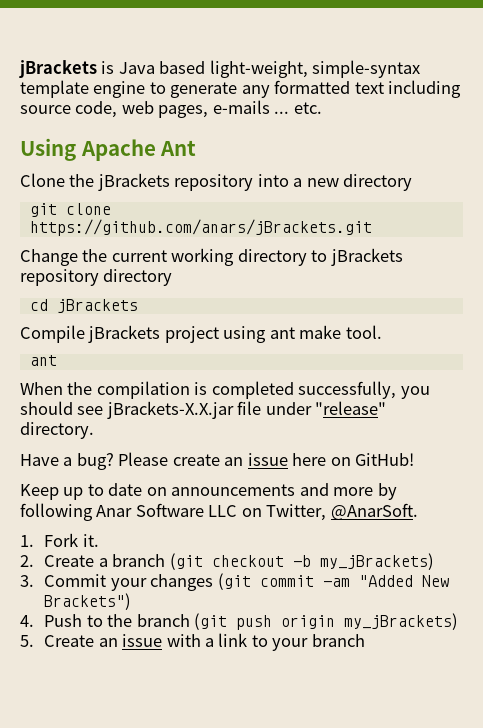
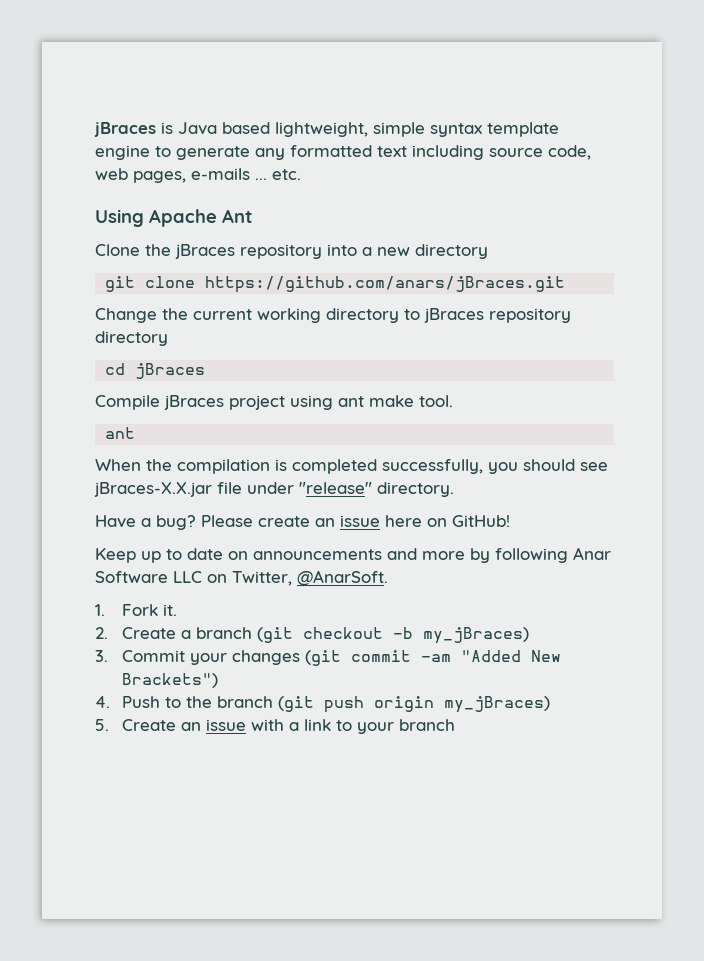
- jBrackets is Java based light-weight, simple-syntax template engine to generate any formatted text including source code, web pages, e-mails ... etc.
+ jBraces is Java based lightweight, simple syntax template engine to generate any formatted text including source code, web pages, e-mails ... etc.
- Clone the jBrackets repository into a new directory
+ Clone the jBraces repository into a new directory
- git clone https://github.com/anars/jBrackets.git
+ git clone https://github.com/anars/jBraces.git
- Change the current working directory to jBrackets repository directory
+ Change the current working directory to jBraces repository directory
- cd jBrackets
+ cd jBraces
- Compile jBrackets project using ant make tool.
+ Compile jBraces project using ant make tool.
- When the compilation is completed successfully, you should see jBrackets-X.X.jar file under "release" directory.
+ When the compilation is completed successfully, you should see jBraces-X.X.jar file under "release" directory.
- 2. Create a branch (git checkout -b my_jBrackets)
+ 2. Create a branch (git checkout -b my_jBraces)
- 4. Push to the branch (git push origin my_jBrackets)
+ 4. Push to the branch (git push origin my_jBraces)

